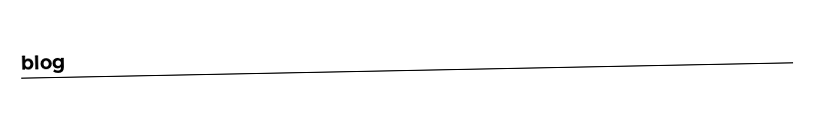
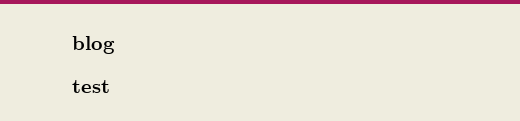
+ test

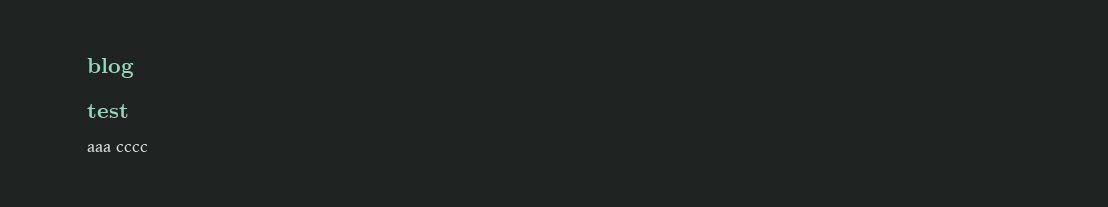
+ aaa cccc

